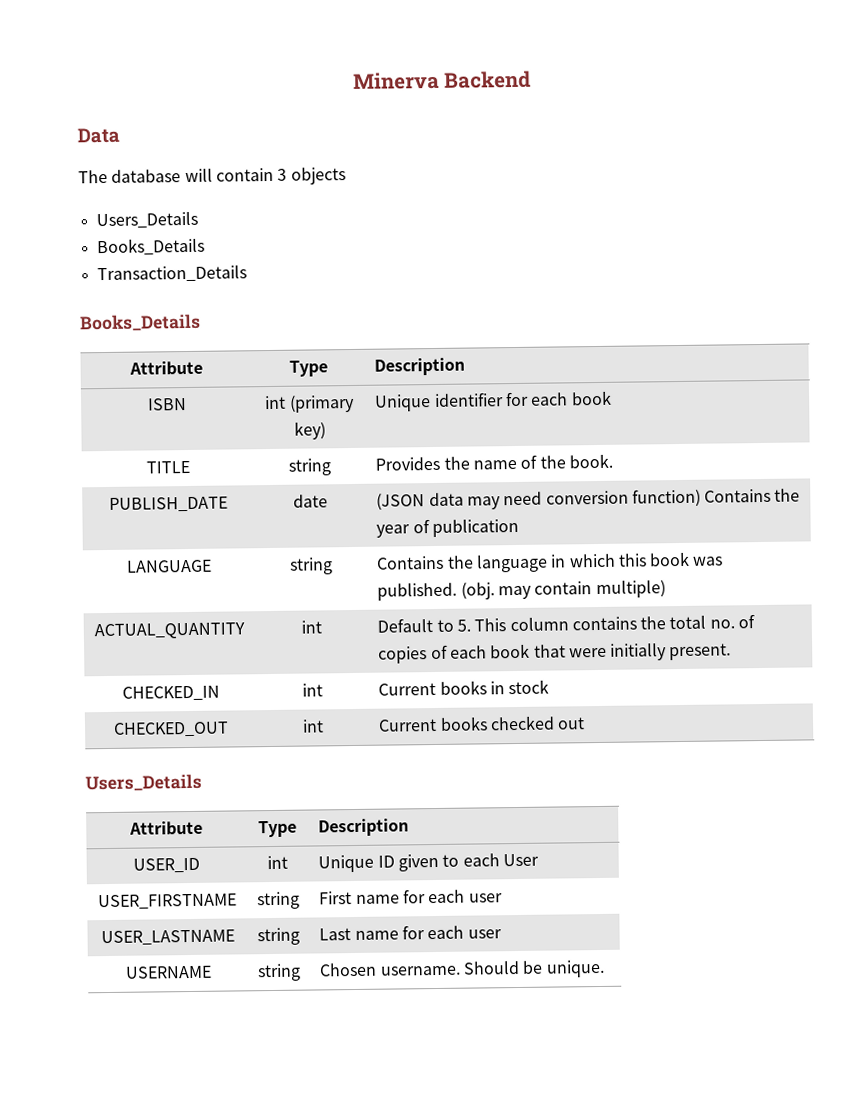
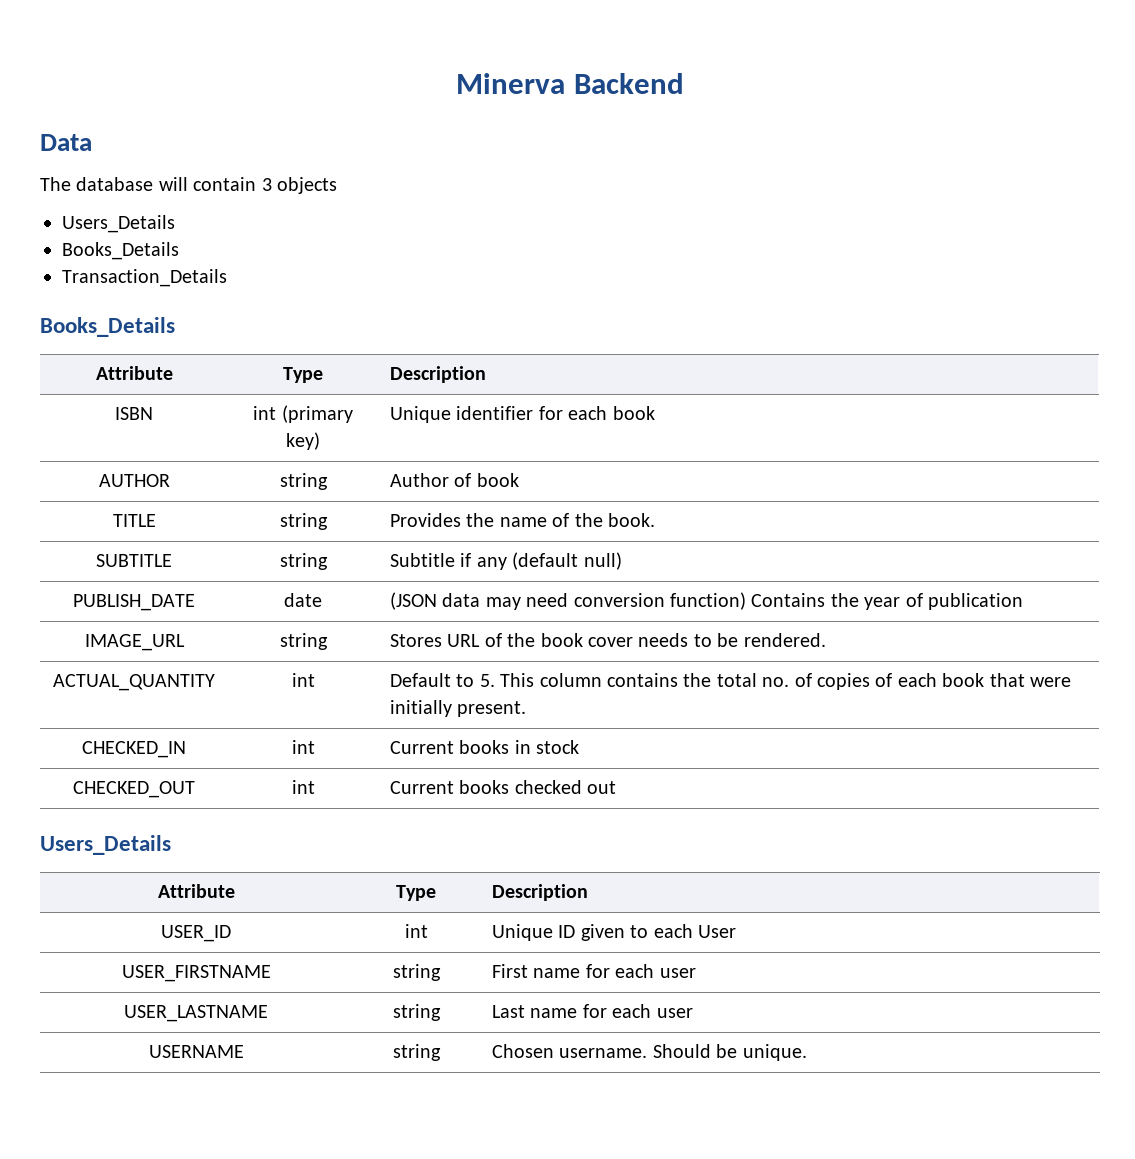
+ AUTHOR | string | Author of book
+ SUBTITLE | string | Subtitle if any (default null)
- LANGUAGE | string | Contains the language in which this book was published. (obj. may contain multiple)
+ IMAGE_URL | string | Stores URL of the book cover needs to be rendered.

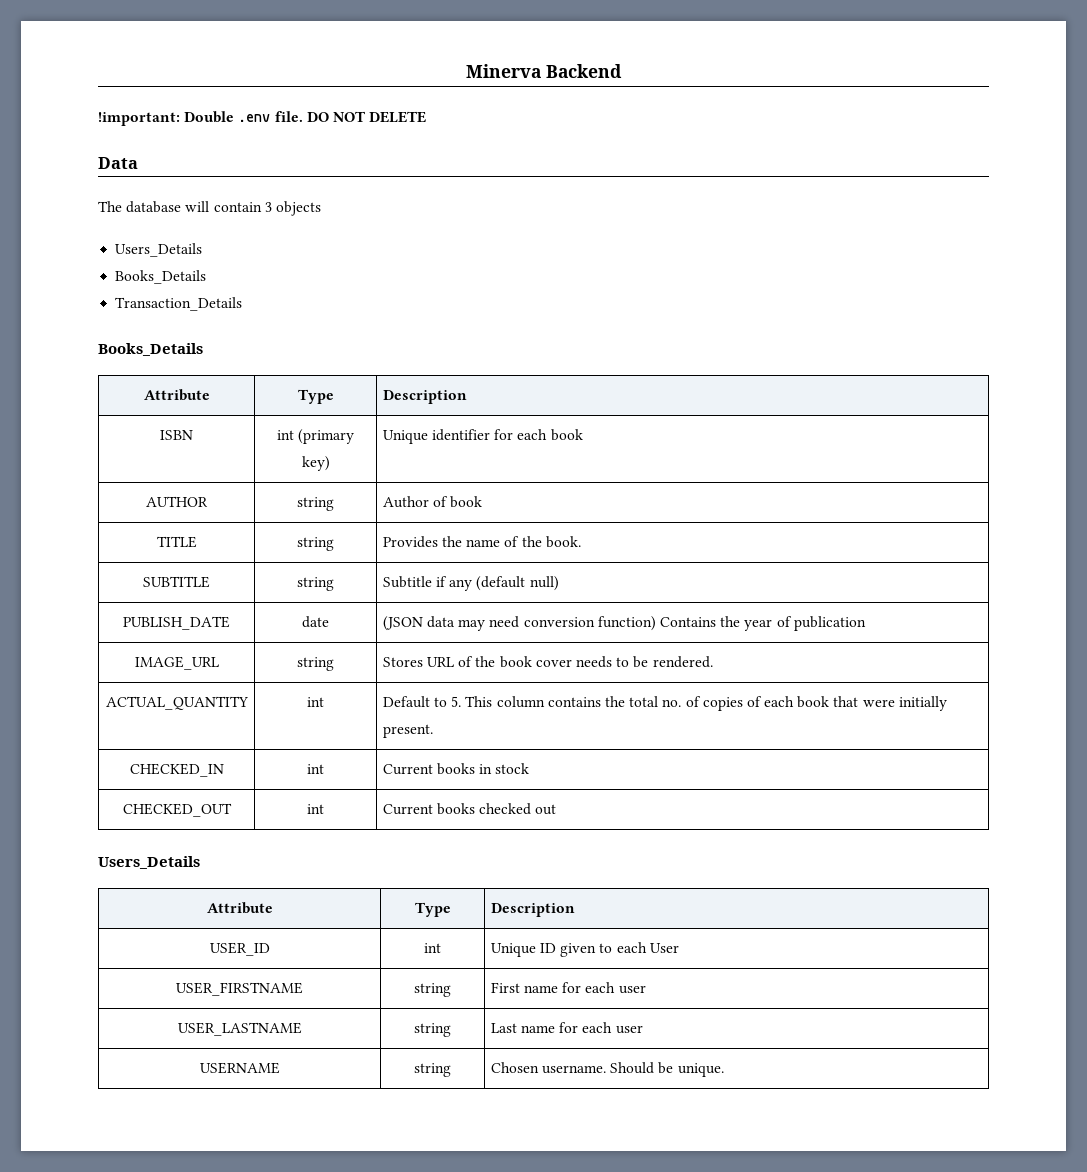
+ !important: Double .env file. DO NOT DELETE

